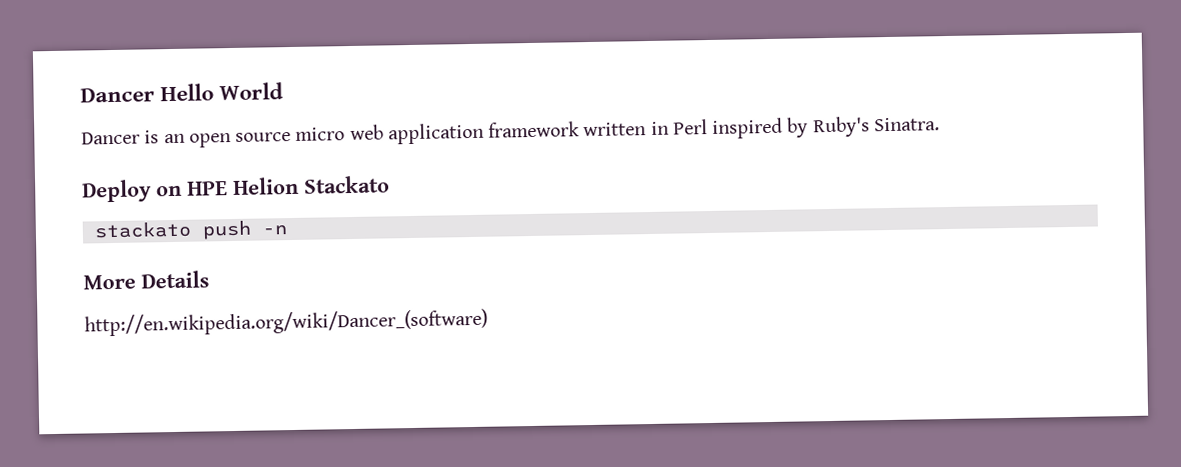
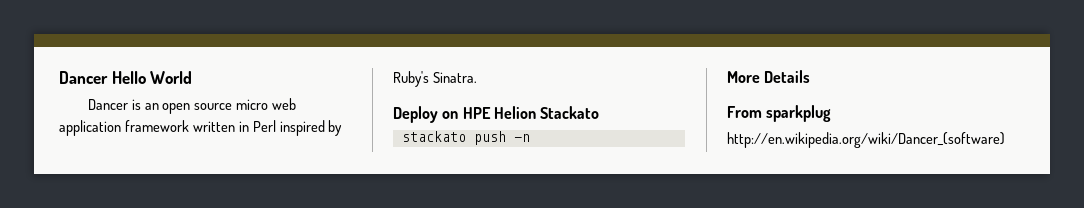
+ From sparkplug

